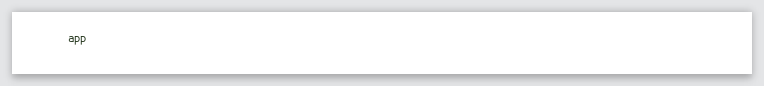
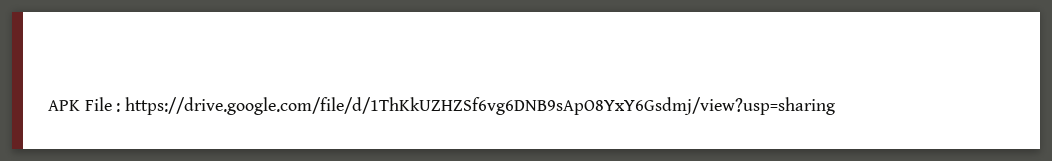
- app
+ APK File : https://drive.google.com/file/d/1ThKkUZHZSf6vg6DNB9sApO8YxY6Gsdmj/view?usp=sharing

